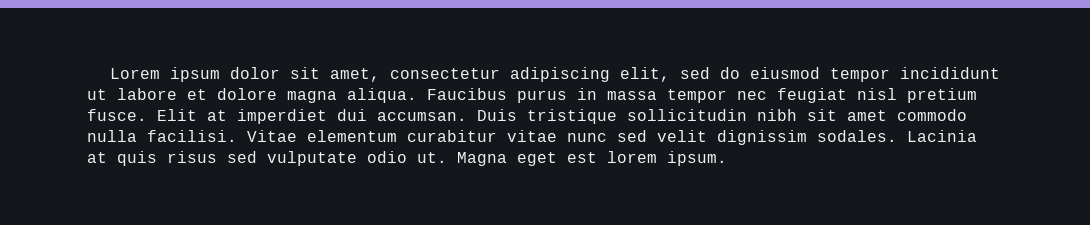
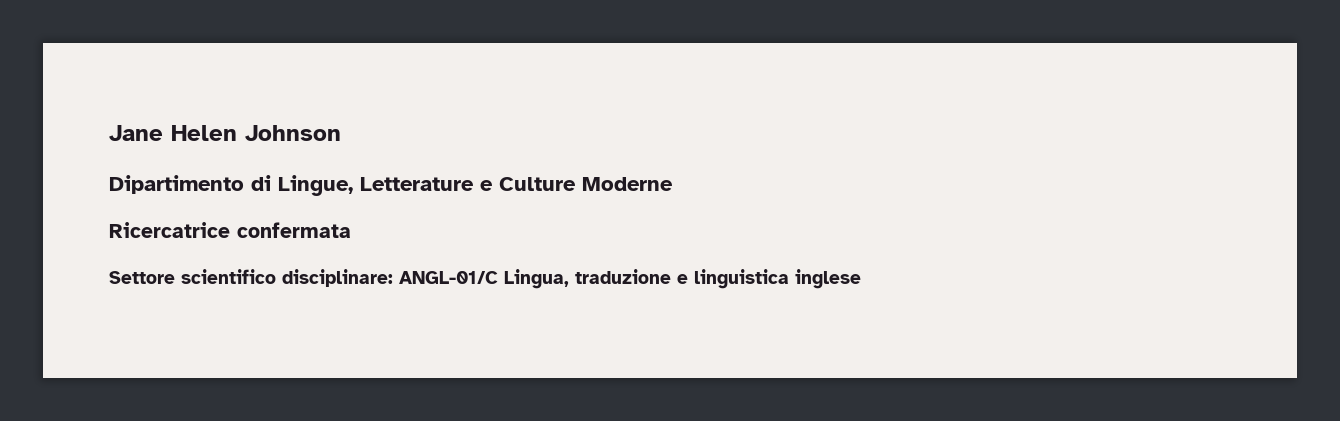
- Lorem ipsum dolor sit amet, consectetur adipiscing elit, sed do eiusmod tempor incididunt ut labore et dolore magna aliqua. Faucibus purus in massa tempor nec feugiat nisl pretium fusce. Elit at imperdiet dui accumsan. Duis tristique sollicitudin nibh sit amet commodo nulla facilisi. Vitae elementum curabitur vitae nunc sed velit dignissim sodales. Lacinia at quis risus sed vulputate odio ut. Magna eget est lorem ipsum.
+ Jane Helen Johnson
+ Dipartimento di Lingue, Letterature e Culture Moderne
+ Ricercatrice confermata
+ Settore scientifico disciplinare: ANGL-01/C Lingua, traduzione e linguistica inglese

